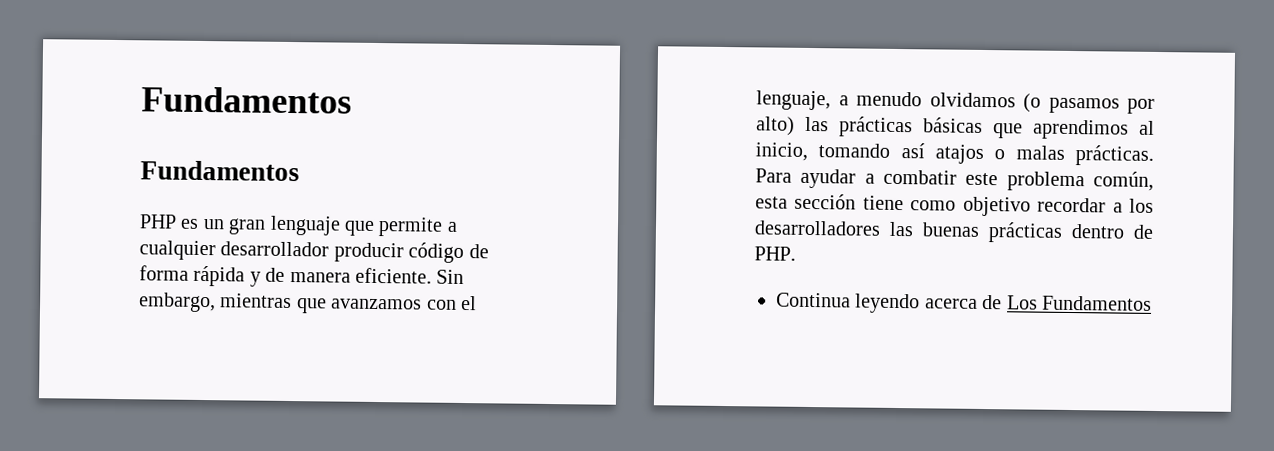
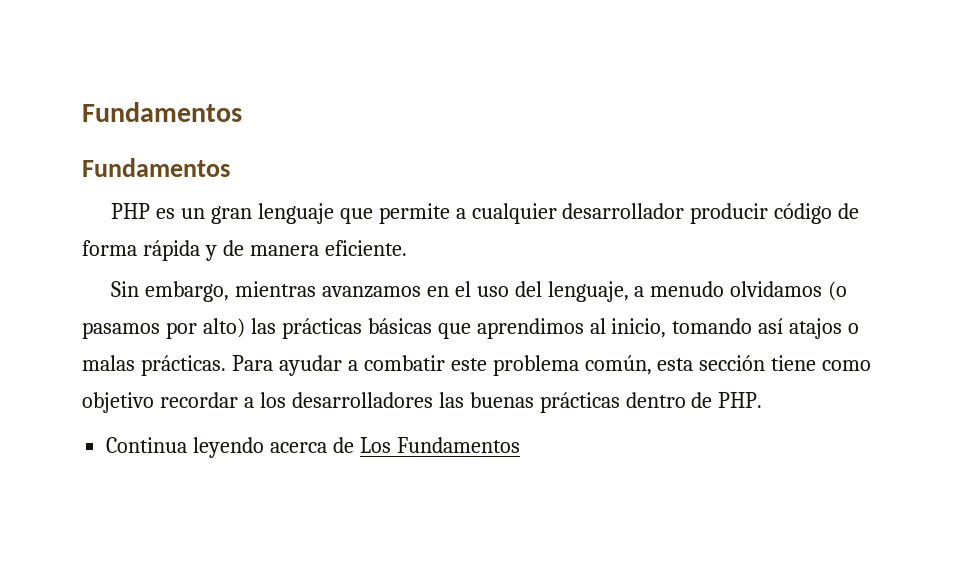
- PHP es un gran lenguaje que permite a cualquier desarrollador producir código de forma rápida y de manera eficiente. Sin embargo, mientras que avanzamos con el lenguaje, a menudo olvidamos (o pasamos por alto) las prácticas básicas que aprendimos al inicio, tomando así atajos o malas prácticas.
+ PHP es un gran lenguaje que permite a cualquier desarrollador producir código de forma rápida y de manera eficiente.
+ Sin embargo, mientras avanzamos en el uso del lenguaje, a menudo olvidamos (o pasamos por alto) las prácticas básicas que aprendimos al inicio, tomando así atajos o malas prácticas.

